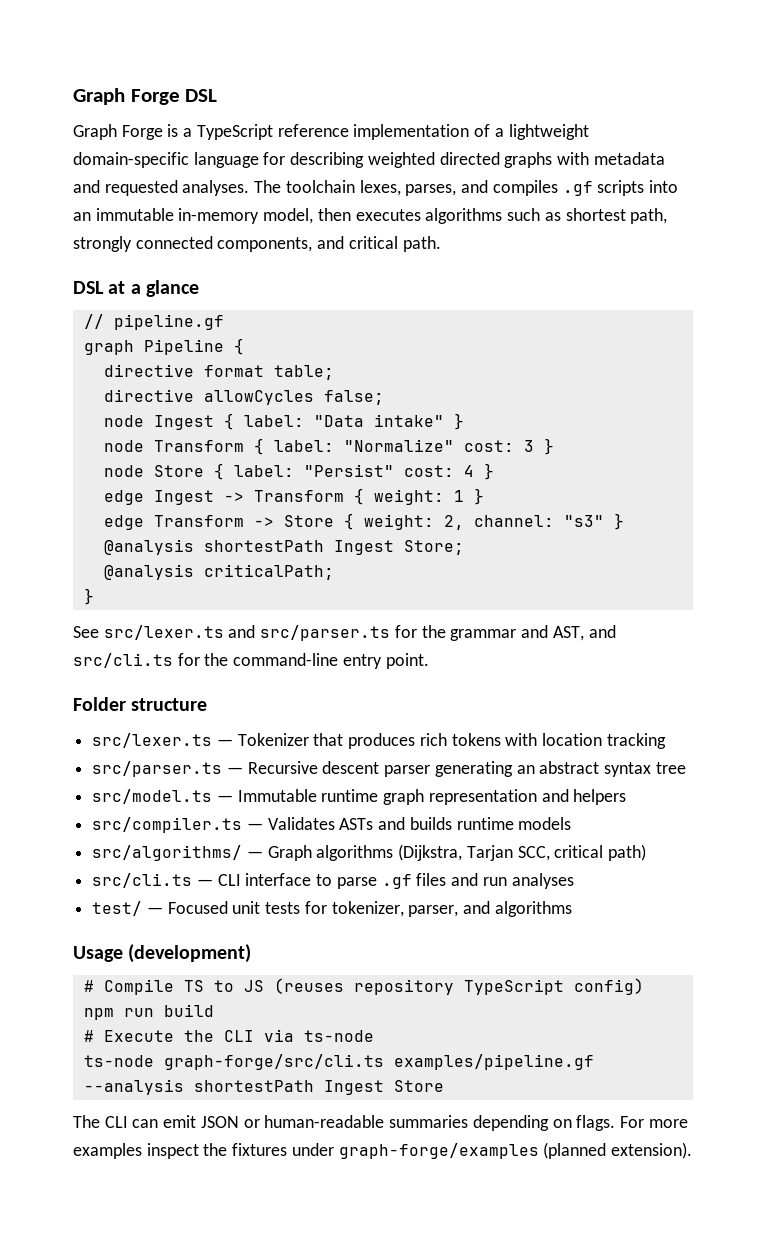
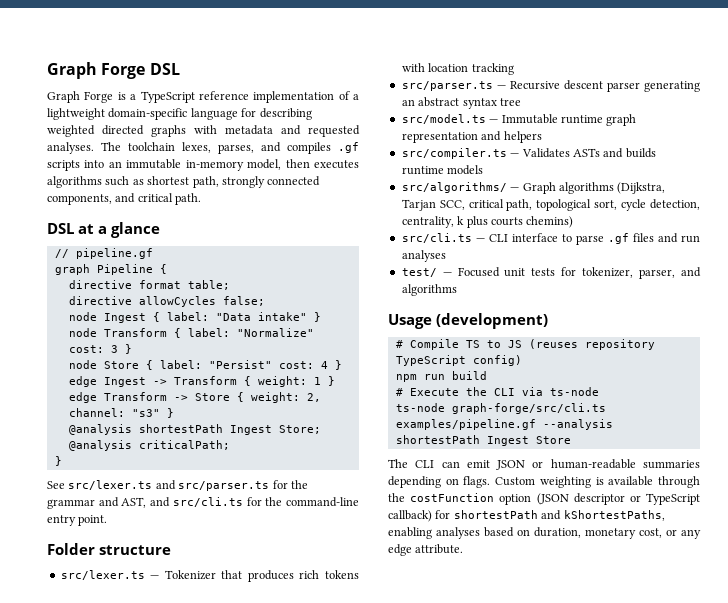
- src/algorithms/ — Graph algorithms (Dijkstra, Tarjan SCC, critical path)
+ src/algorithms/ — Graph algorithms (Dijkstra, Tarjan SCC, critical path, topological sort, cycle detection, centrality, k plus courts chemins)
- For more examples inspect the fixtures under graph-forge/examples (planned extension).
+ Custom weighting is available through the costFunction option (JSON descriptor or TypeScript callback) for shortestPath and kShortestPaths, enabling analyses based on duration, monetary cost, or any edge attribute.

